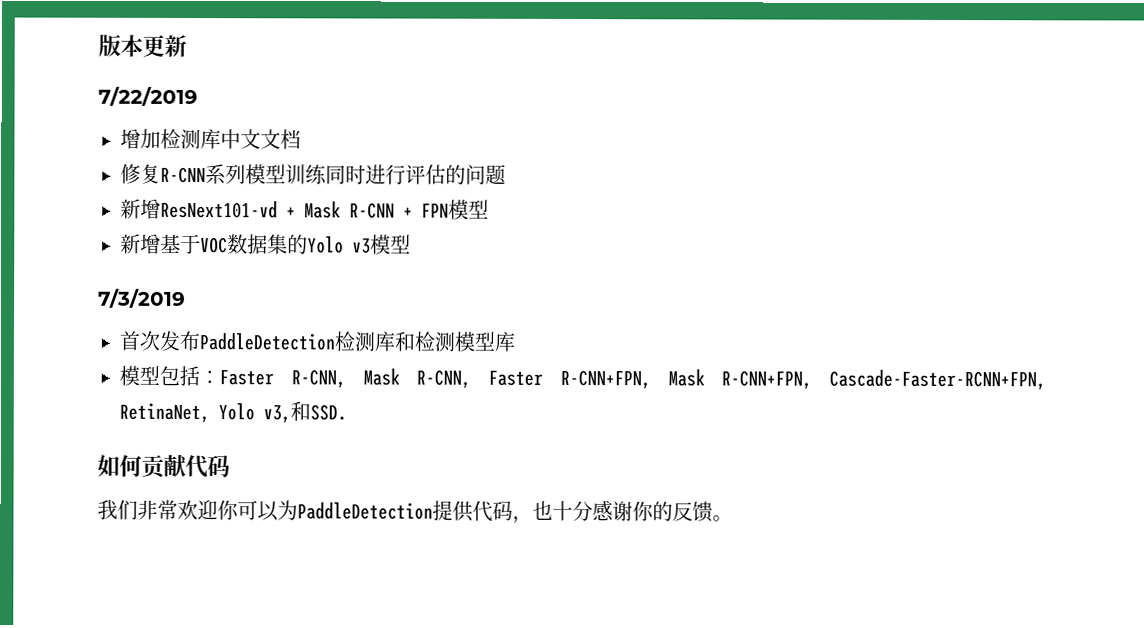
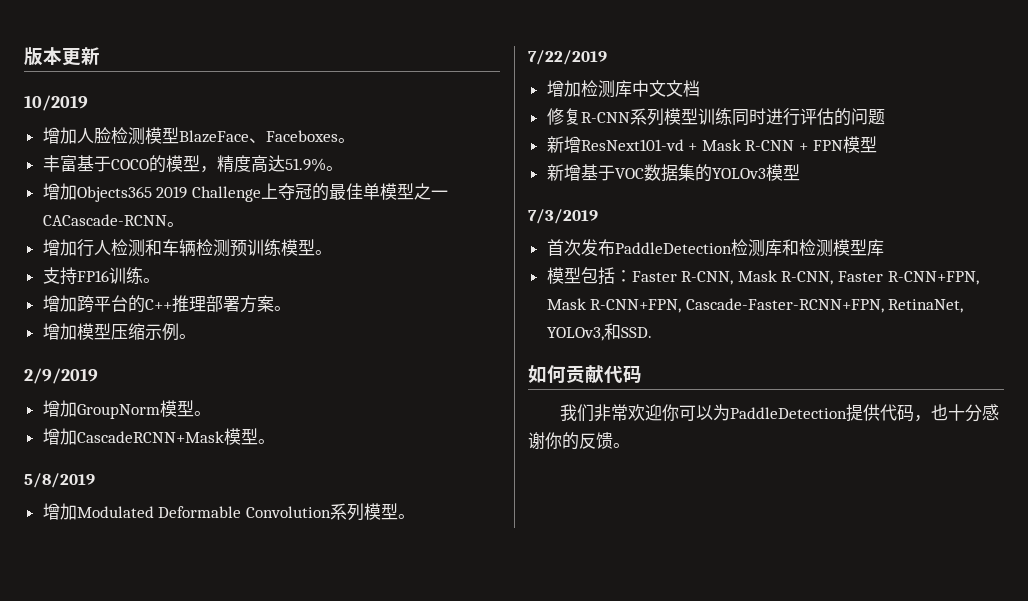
+ 10/2019
+ 增加人脸检测模型BlazeFace、Faceboxes。
+ 丰富基于COCO的模型，精度高达51.9%。
+ 增加Objects365 2019 Challenge上夺冠的最佳单模型之一CACascade-RCNN。
+ 增加行人检测和车辆检测预训练模型。
+ 支持FP16训练。
+ 增加跨平台的C++推理部署方案。
+ 增加模型压缩示例。
+ 2/9/2019
+ 增加GroupNorm模型。
+ 增加CascadeRCNN+Mask模型。
+ 5/8/2019
+ 增加Modulated Deformable Convolution系列模型。
- 新增基于VOC数据集的Yolo v3模型
+ 新增基于VOC数据集的YOLOv3模型
- 模型包括：Faster R-CNN, Mask R-CNN, Faster R-CNN+FPN, Mask R-CNN+FPN, Cascade-Faster-RCNN+FPN, RetinaNet, Yolo v3,和SSD.
+ 模型包括：Faster R-CNN, Mask R-CNN, Faster R-CNN+FPN, Mask R-CNN+FPN, Cascade-Faster-RCNN+FPN, RetinaNet, YOLOv3,和SSD.

